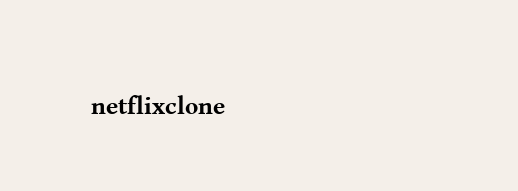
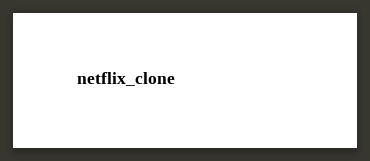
- netflixclone
+ netflix_clone

